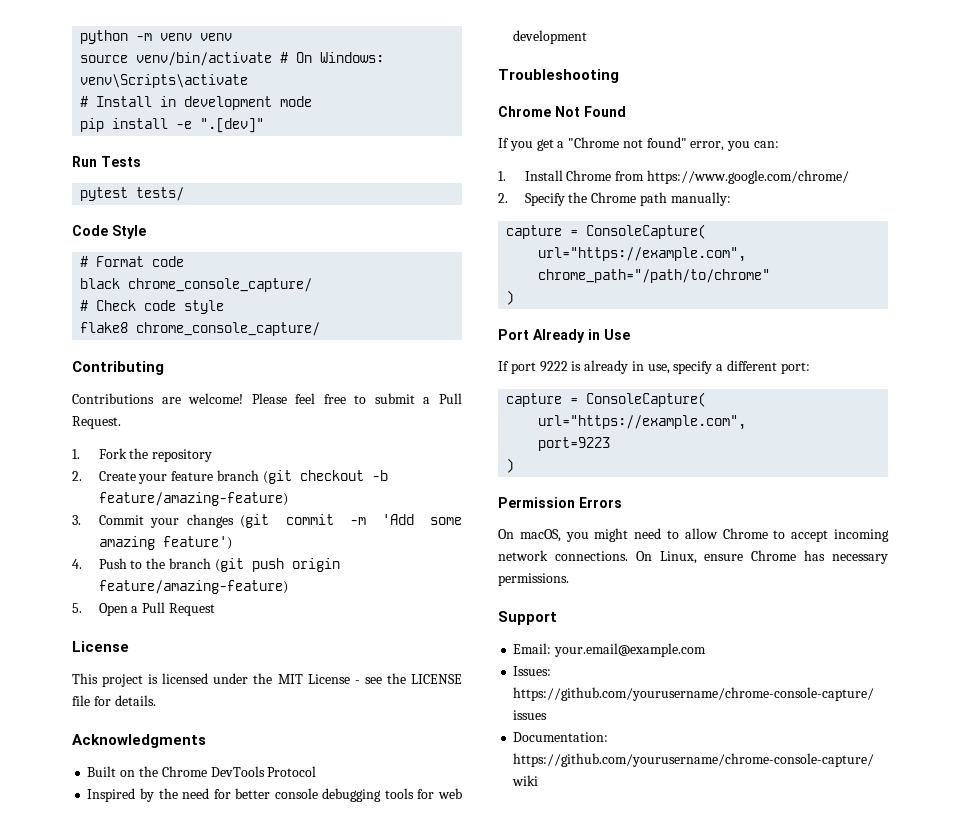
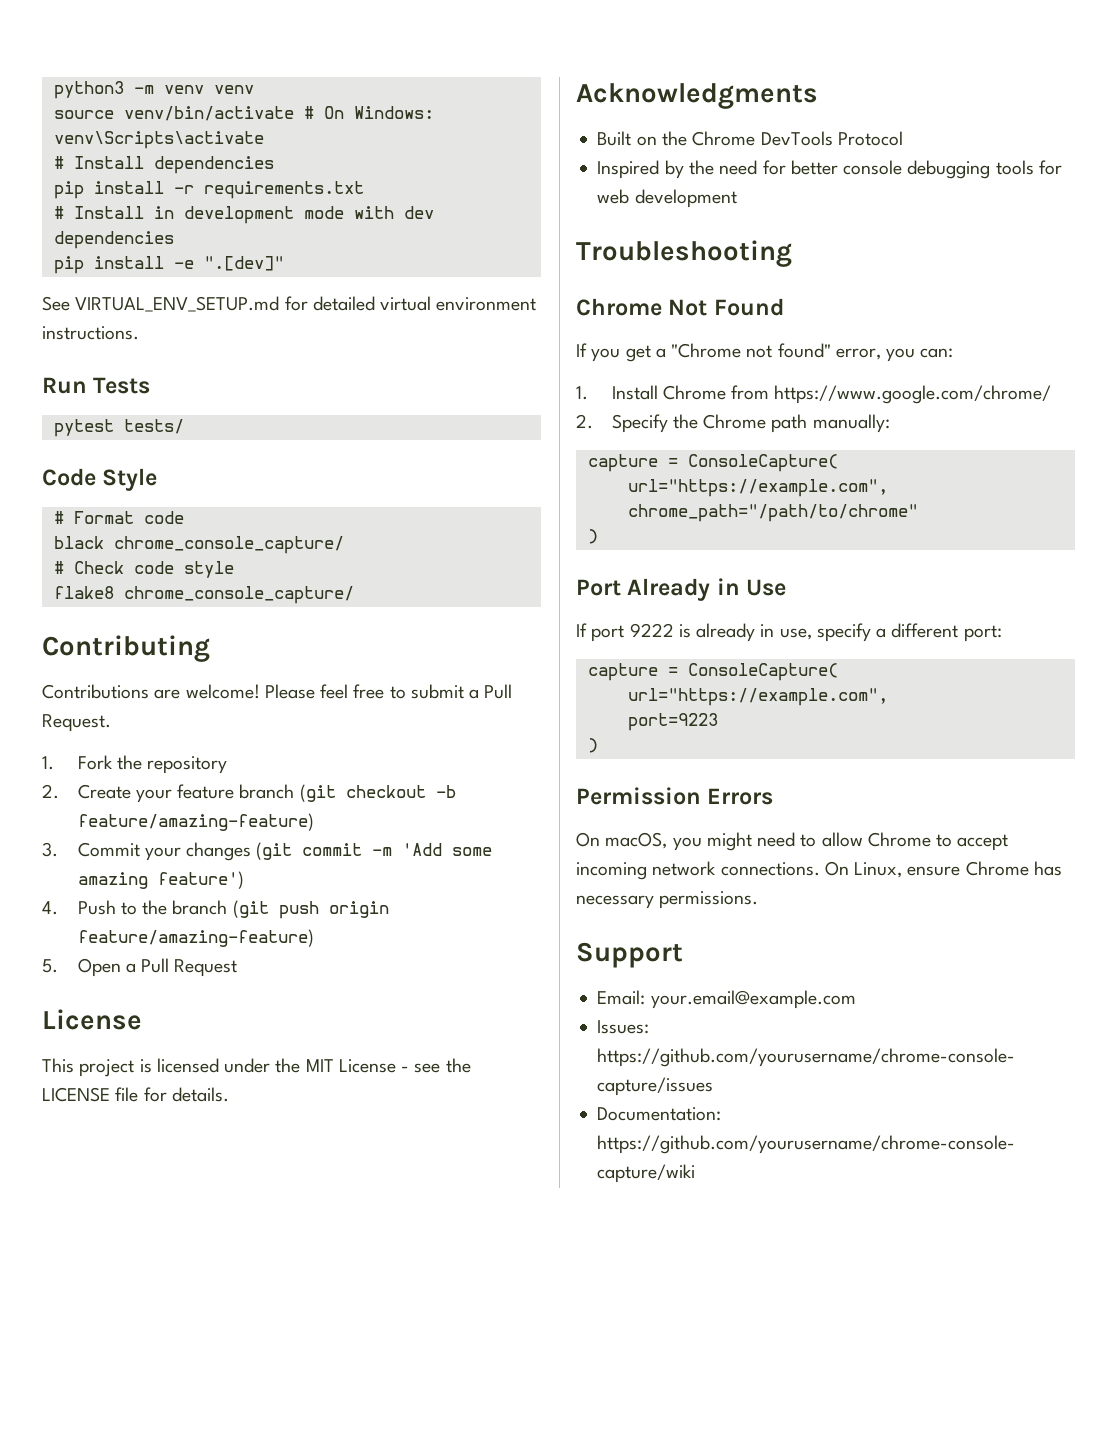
- python -m venv venv
+ python3 -m venv venv
+ # Install dependencies
+ pip install -r requirements.txt
- # Install in development mode
+ # Install in development mode with dev dependencies
+ See VIRTUAL_ENV_SETUP.md for detailed virtual environment instructions.

